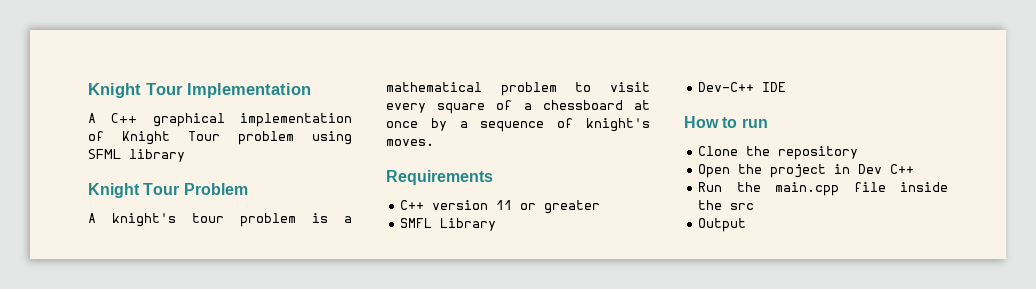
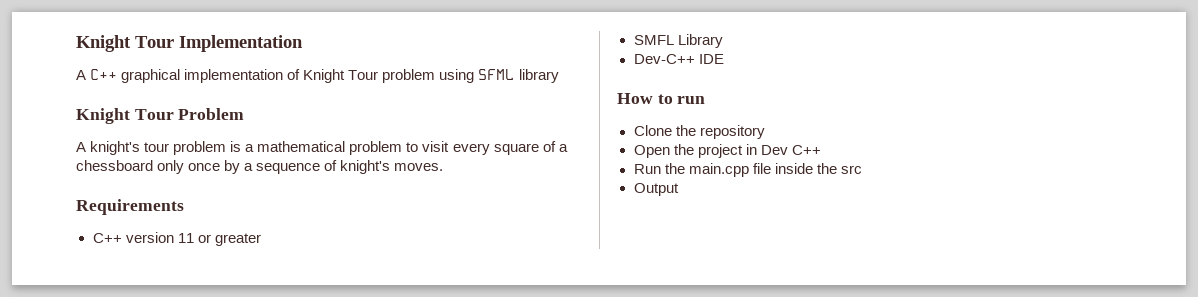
- A knight's tour problem is a mathematical problem to visit every square of a chessboard at once by a sequence of knight's moves.
+ A knight's tour problem is a mathematical problem to visit every square of a chessboard only once by a sequence of knight's moves.

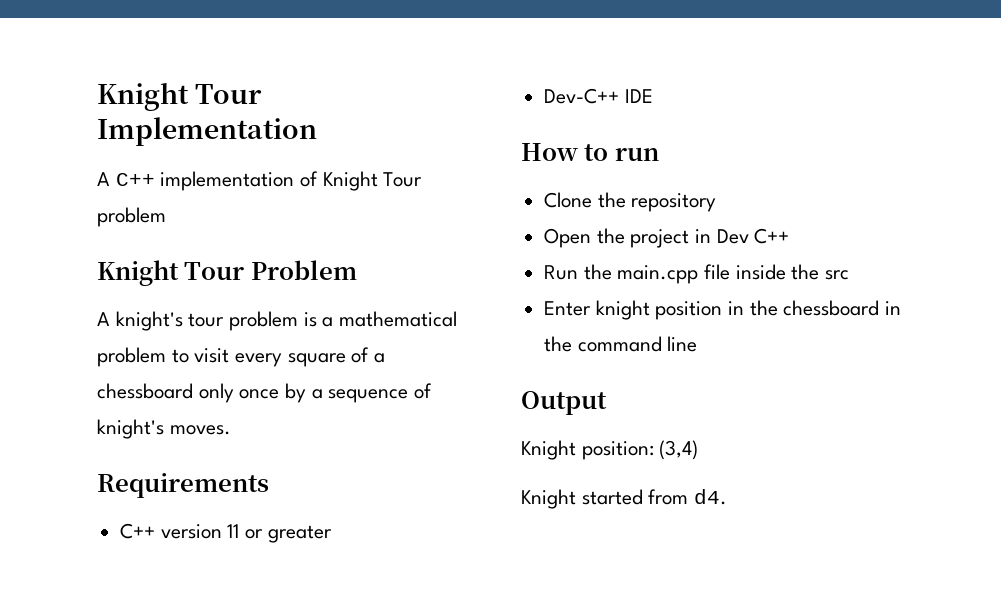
- A C++ graphical implementation of Knight Tour problem using SFML library
+ A C++ implementation of Knight Tour problem
- SMFL Library
+ Enter knight position in the chessboard in the command line
  Output
+ Knight position: (3,4)
+ Knight started from d4.

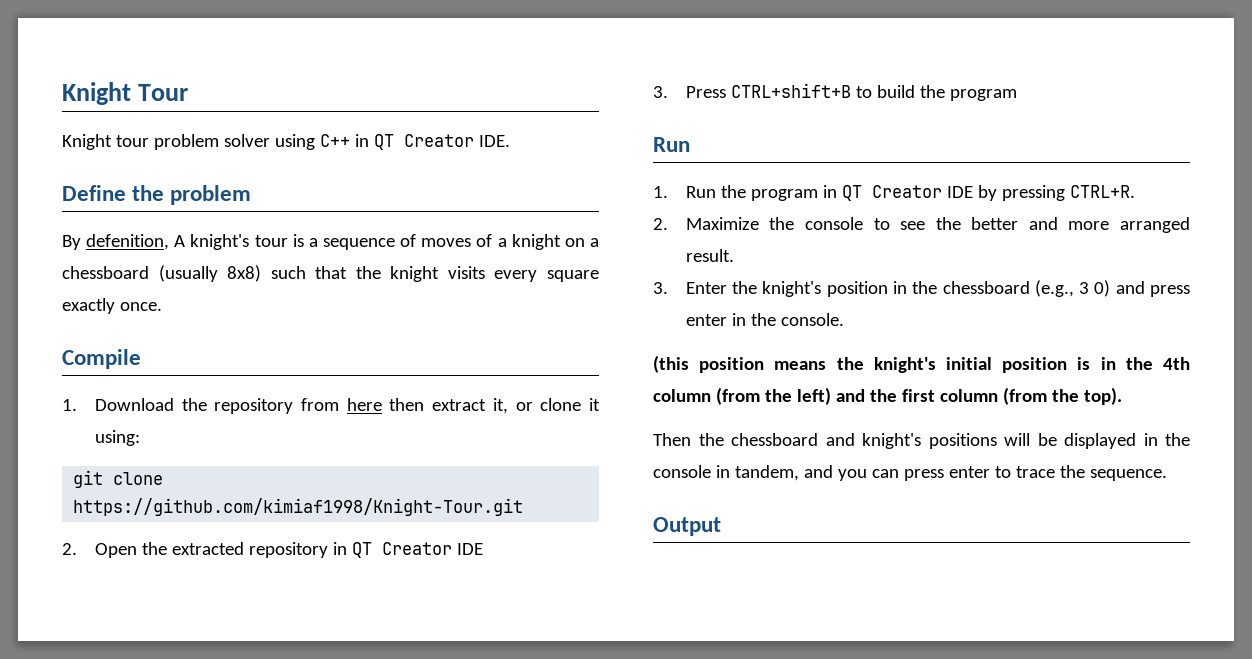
- Knight Tour Implementation
- A C++ implementation of Knight Tour problem
- Knight Tour Problem
- A knight's tour problem is a mathematical problem to visit every square of a chessboard only once by a sequence of knight's moves.
- Requirements
- C++ version 11 or greater
- Dev-C++ IDE
- How to run
- Clone the repository
- Open the project in Dev C++
- Run the main.cpp file inside the src
- Enter knight position in the chessboard in the command line
+ Knight Tour
+ Knight tour problem solver using C++ in QT Creator IDE.
+ Define the problem
+ By defenition, A knight's tour is a sequence of moves of a knight on a chessboard (usually 8x8) such that the knight visits every square exactly once.
+ Compile
+ 1. Download the repository from here then extract it, or clone it using:
+ git clone https://github.com/kimiaf1998/Knight-Tour.git
+ 2. Open the extracted repository in QT Creator IDE
+ 3. Press CTRL+shift+B to build the program
+ Run
+ 1. Run the program in QT Creator IDE by pressing CTRL+R.
+ 2. Maximize the console to see the better and more arranged result.
+ 3. Enter the knight's position in the chessboard (e.g., 3 0) and press enter in the console.
+ (this position means the knight's initial position is in the 4th column (from the left) and the first column (from the top).
+ Then the chessboard and knight's positions will be displayed in the console in tandem, and you can press enter to trace the sequence.
  Output
- Knight position: (3,4)
- Knight started from d4.

